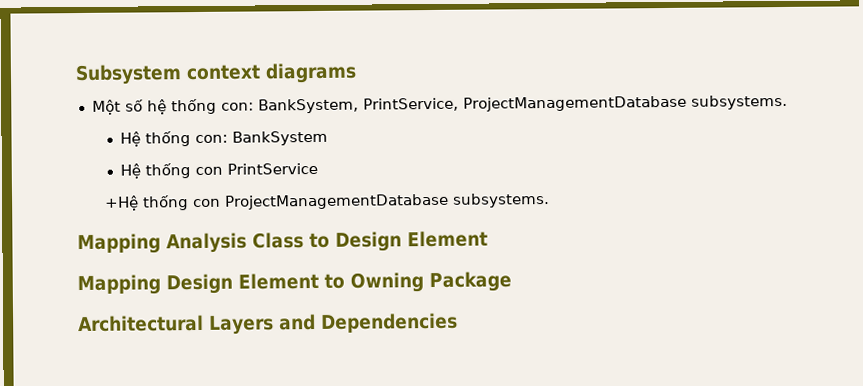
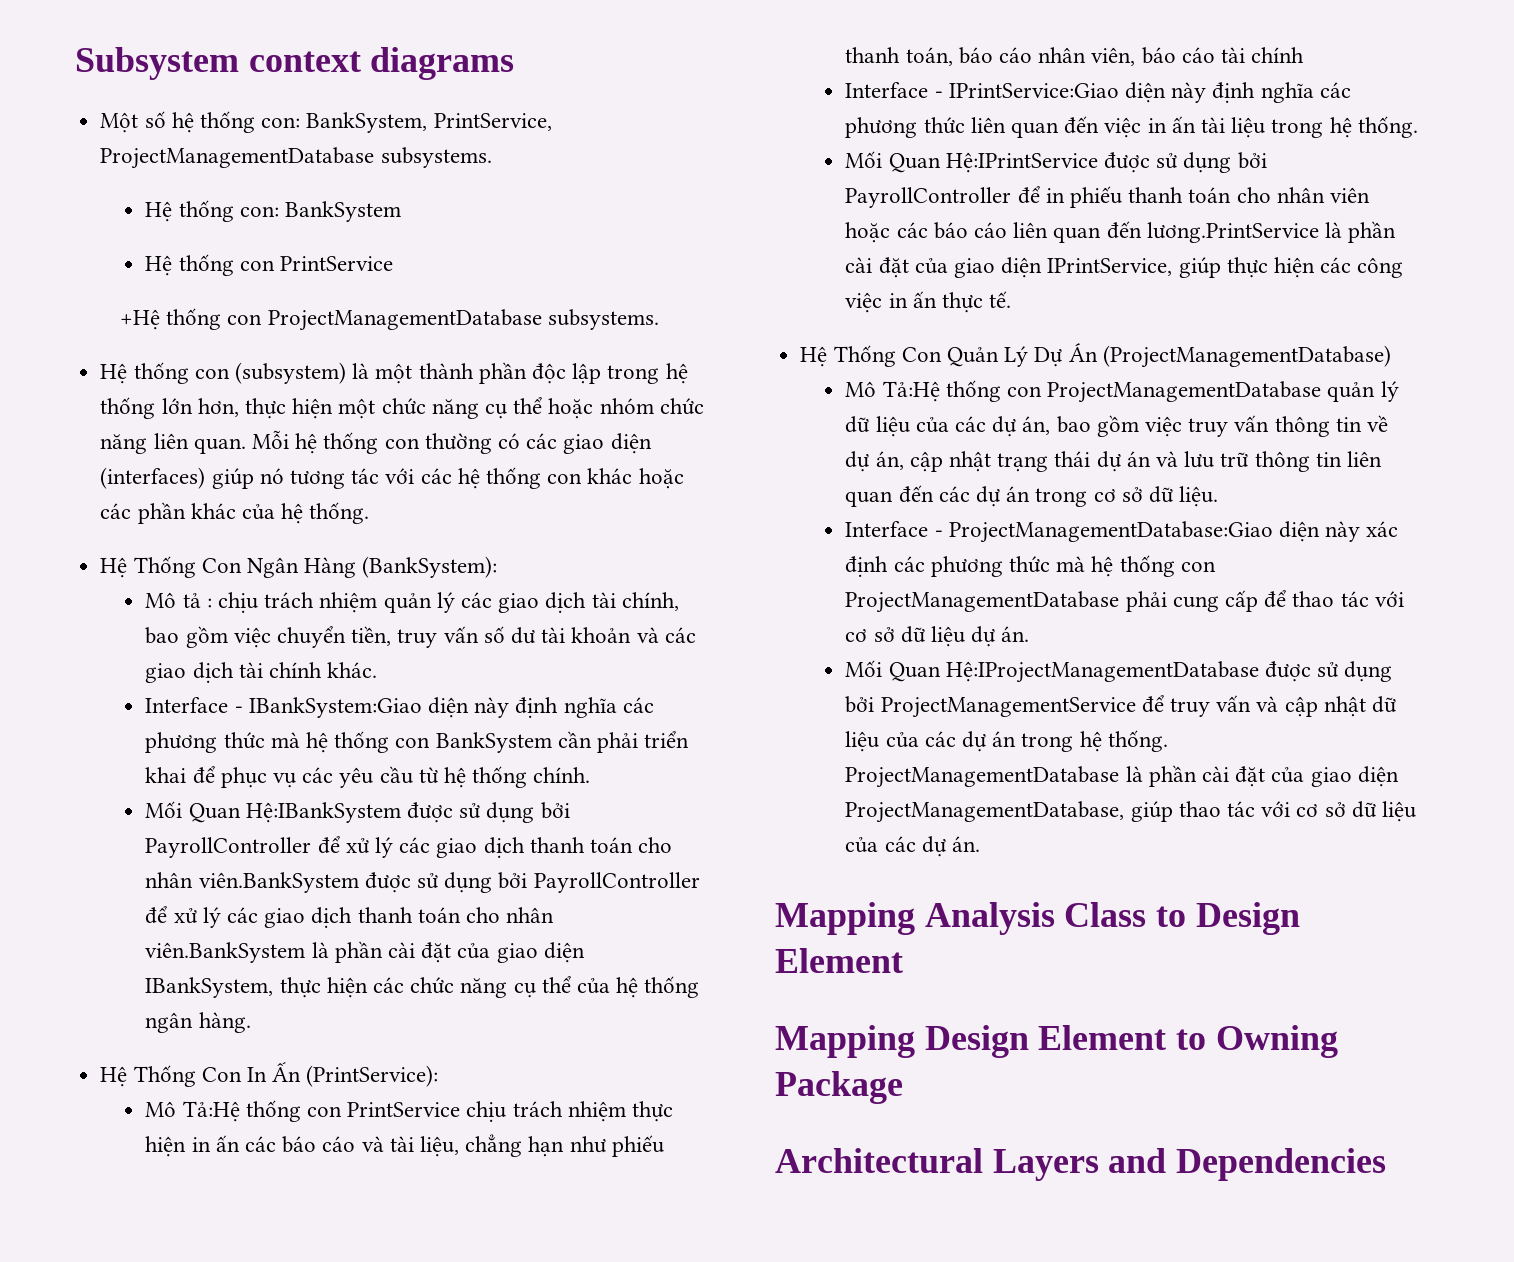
+ Hệ thống con (subsystem) là một thành phần độc lập trong hệ thống lớn hơn, thực hiện một chức năng cụ thể hoặc nhóm chức năng liên quan. Mỗi hệ thống con thường có các giao diện (interfaces) giúp nó tương tác với các hệ thống con khác hoặc các phần khác của hệ thống.
+ Hệ Thống Con Ngân Hàng (BankSystem):
+ Mô tả : chịu trách nhiệm quản lý các giao dịch tài chính, bao gồm việc chuyển tiền, truy vấn số dư tài khoản và các giao dịch tài chính khác.
+ Interface - IBankSystem:Giao diện này định nghĩa các phương thức mà hệ thống con BankSystem cần phải triển khai để phục vụ các yêu cầu từ hệ thống chính.
+ Mối Quan Hệ:IBankSystem được sử dụng bởi PayrollController để xử lý các giao dịch thanh toán cho nhân viên.BankSystem được sử dụng bởi PayrollController để xử lý các giao dịch thanh toán cho nhân viên.BankSystem là phần cài đặt của giao diện IBankSystem, thực hiện các chức năng cụ thể của hệ thống ngân hàng.
+ Hệ Thống Con In Ấn (PrintService):
+ Mô Tả:Hệ thống con PrintService chịu trách nhiệm thực hiện in ấn các báo cáo và tài liệu, chẳng hạn như phiếu thanh toán, báo cáo nhân viên, báo cáo tài chính
+ Interface - IPrintService:Giao diện này định nghĩa các phương thức liên quan đến việc in ấn tài liệu trong hệ thống.
+ Mối Quan Hệ:IPrintService được sử dụng bởi PayrollController để in phiếu thanh toán cho nhân viên hoặc các báo cáo liên quan đến lương.PrintService là phần cài đặt của giao diện IPrintService, giúp thực hiện các công việc in ấn thực tế.
+ Hệ Thống Con Quản Lý Dự Án (ProjectManagementDatabase)
+ Mô Tả:Hệ thống con ProjectManagementDatabase quản lý dữ liệu của các dự án, bao gồm việc truy vấn thông tin về dự án, cập nhật trạng thái dự án và lưu trữ thông tin liên quan đến các dự án trong cơ sở dữ liệu.
+ Interface - ProjectManagementDatabase:Giao diện này xác định các phương thức mà hệ thống con ProjectManagementDatabase phải cung cấp để thao tác với cơ sở dữ liệu dự án.
+ Mối Quan Hệ:IProjectManagementDatabase được sử dụng bởi ProjectManagementService để truy vấn và cập nhật dữ liệu của các dự án trong hệ thống. ProjectManagementDatabase là phần cài đặt của giao diện ProjectManagementDatabase, giúp thao tác với cơ sở dữ liệu của các dự án.

